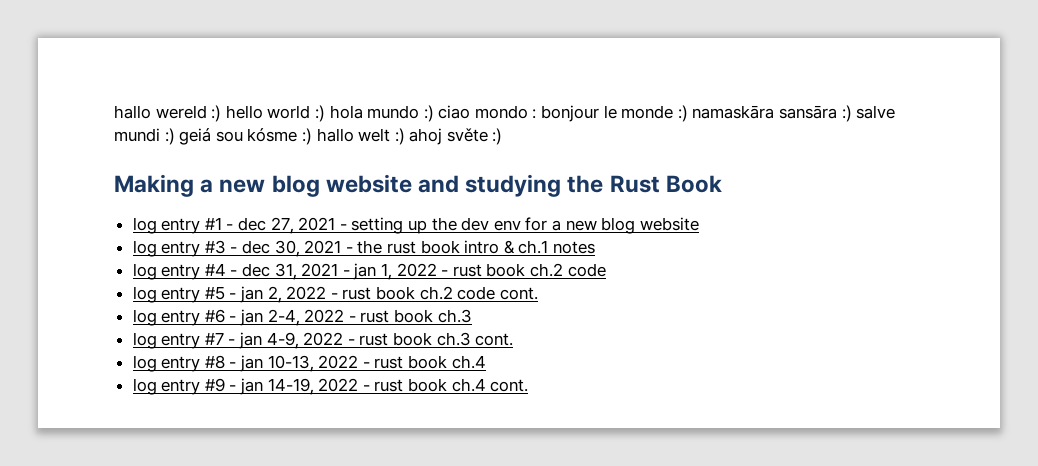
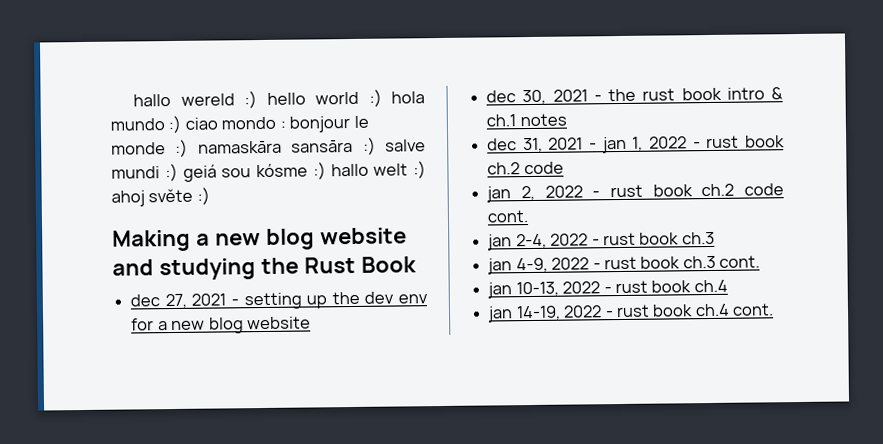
- log entry #1 - dec 27, 2021 - setting up the dev env for a new blog website
+ dec 27, 2021 - setting up the dev env for a new blog website
- log entry #3 - dec 30, 2021 - the rust book intro & ch.1 notes
+ dec 30, 2021 - the rust book intro & ch.1 notes
- log entry #4 - dec 31, 2021 - jan 1, 2022 - rust book ch.2 code
+ dec 31, 2021 - jan 1, 2022 - rust book ch.2 code
- log entry #5 - jan 2, 2022 - rust book ch.2 code cont.
+ jan 2, 2022 - rust book ch.2 code cont.
- log entry #6 - jan 2-4, 2022 - rust book ch.3
+ jan 2-4, 2022 - rust book ch.3
- log entry #7 - jan 4-9, 2022 - rust book ch.3 cont.
+ jan 4-9, 2022 - rust book ch.3 cont.
- log entry #8 - jan 10-13, 2022 - rust book ch.4
+ jan 10-13, 2022 - rust book ch.4
- log entry #9 - jan 14-19, 2022 - rust book ch.4 cont.
+ jan 14-19, 2022 - rust book ch.4 cont.

